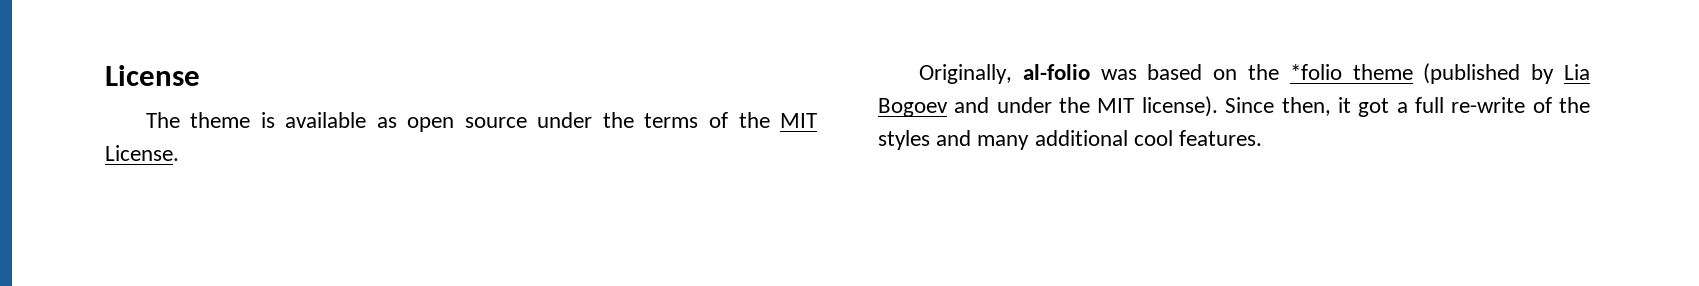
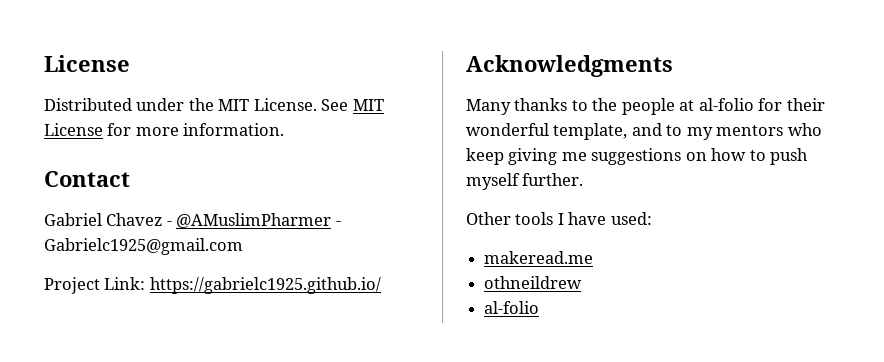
- The theme is available as open source under the terms of the MIT License.
- Originally, al-folio was based on the *folio theme (published by Lia Bogoev and under the MIT license). Since then, it got a full re-write of the styles and many additional cool features.
+ Distributed under the MIT License. See MIT License for more information.
+ Contact
+ Gabriel Chavez - @AMuslimPharmer - Gabrielc1925@gmail.com
+ Project Link: https://gabrielc1925.github.io/
+ Acknowledgments
+ Many thanks to the people at al-folio for their wonderful template, and to my mentors who keep giving me suggestions on how to push myself further.
+ Other tools I have used:
+ makeread.me
+ othneildrew
+ al-folio

